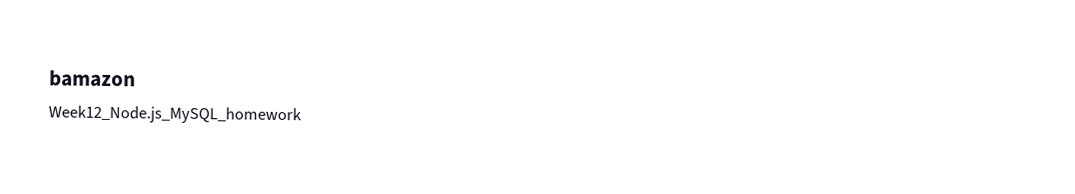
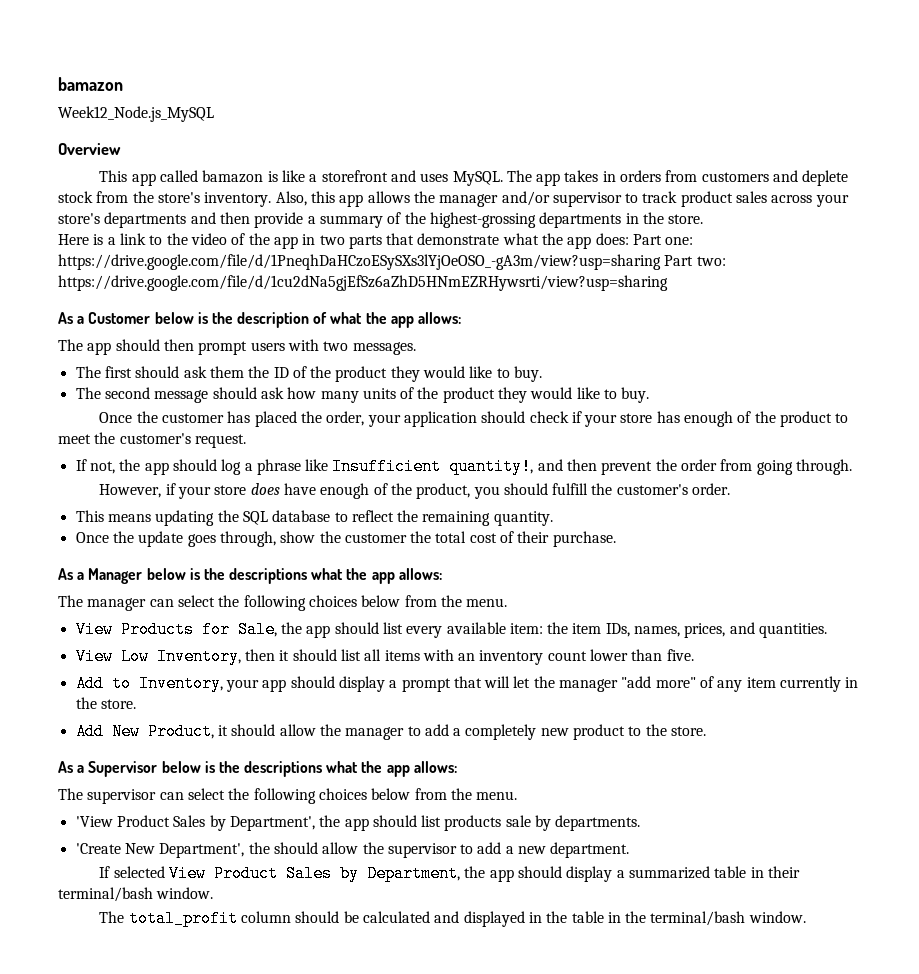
- Week12_Node.js_MySQL_homework
+ Week12_Node.js_MySQL
+ Overview
+ This app called bamazon is like a storefront and uses MySQL. The app takes in orders from customers and deplete stock from the store's inventory. Also, this app allows the manager and/or supervisor to track product sales across your store's departments and then provide a summary of the highest-grossing departments in the store.
+ Here is a link to the video of the app in two parts that demonstrate what the app does: Part one: https://drive.google.com/file/d/1PneqhDaHCzoESySXs3lYjOeOSO_-gA3m/view?usp=sharing Part two: https://drive.google.com/file/d/1cu2dNa5gjEfSz6aZhD5HNmEZRHywsrti/view?usp=sharing
+ As a Customer below is the description of what the app allows:
+ The app should then prompt users with two messages.
+ The first should ask them the ID of the product they would like to buy.
+ The second message should ask how many units of the product they would like to buy.
+ Once the customer has placed the order, your application should check if your store has enough of the product to meet the customer's request.
+ If not, the app should log a phrase like Insufficient quantity!, and then prevent the order from going through.
+ However, if your store does have enough of the product, you should fulfill the customer's order.
+ This means updating the SQL database to reflect the remaining quantity.
+ Once the update goes through, show the customer the total cost of their purchase.
+ As a Manager below is the descriptions what the app allows:
+ The manager can select the following choices below from the menu.
+ View Products for Sale, the app should list every available item: the item IDs, names, prices, and quantities.
+ View Low Inventory, then it should list all items with an inventory count lower than five.
+ Add to Inventory, your app should display a prompt that will let the manager "add more" of any item currently in the store.
+ Add New Product, it should allow the manager to add a completely new product to the store.
+ As a Supervisor below is the descriptions what the app allows:
+ The supervisor can select the following choices below from the menu.
+ 'View Product Sales by Department', the app should list products sale by departments.
+ 'Create New Department', the should allow the supervisor to add a new department.
+ If selected View Product Sales by Department, the app should display a summarized table in their terminal/bash window.
+ The total_profit column should be calculated and displayed in the table in the terminal/bash window.

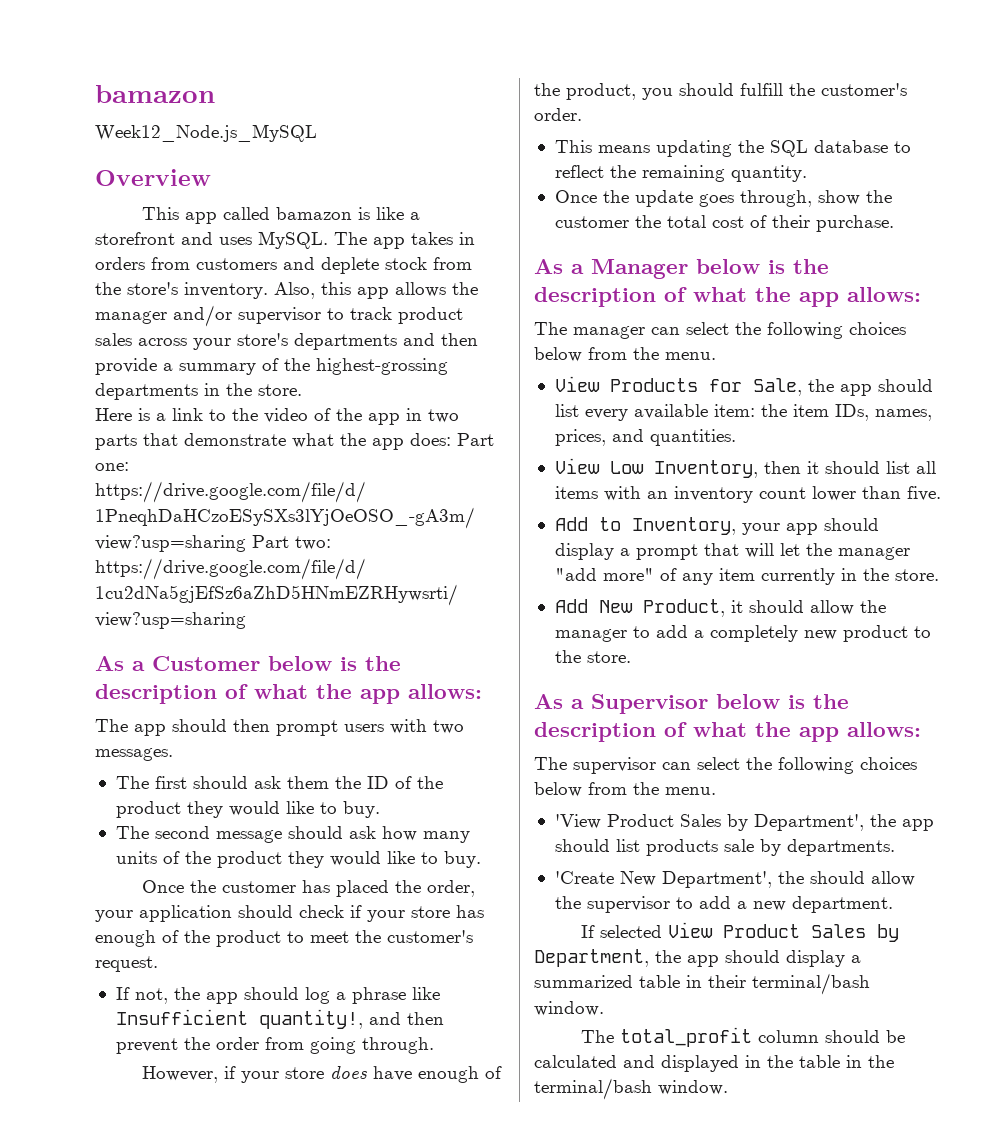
- As a Manager below is the descriptions what the app allows:
+ As a Manager below is the description of what the app allows:
- As a Supervisor below is the descriptions what the app allows:
+ As a Supervisor below is the description of what the app allows:

